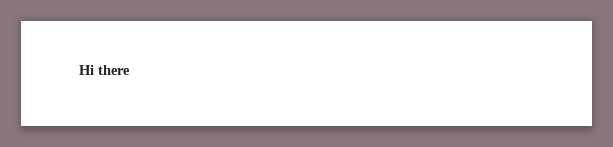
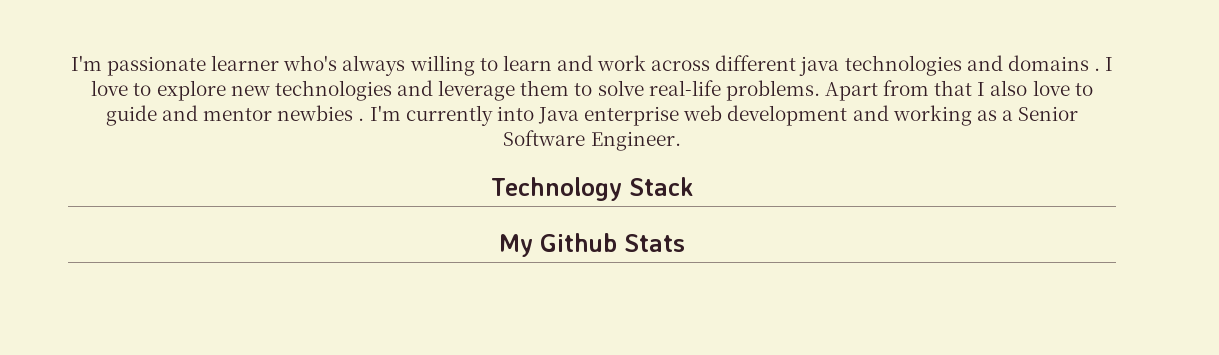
- Hi there
+ I'm passionate learner who's always willing to learn and work across different java technologies and domains . I love to explore new technologies and leverage them to solve real-life problems. Apart from that I also love to guide and mentor newbies . I'm currently into Java enterprise web development and working as a Senior Software Engineer.
+ Technology Stack
+ My Github Stats

